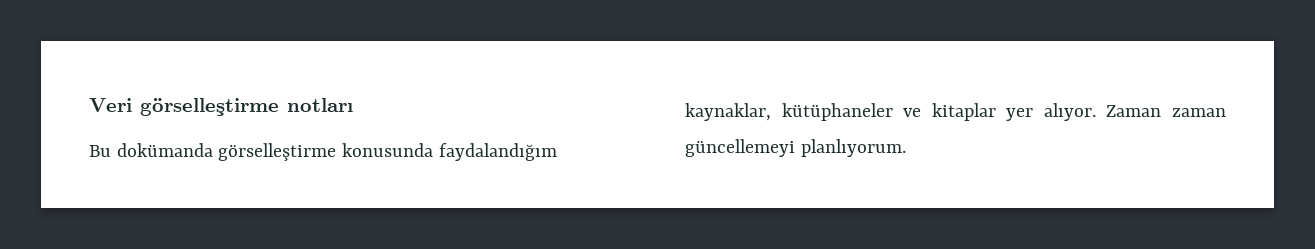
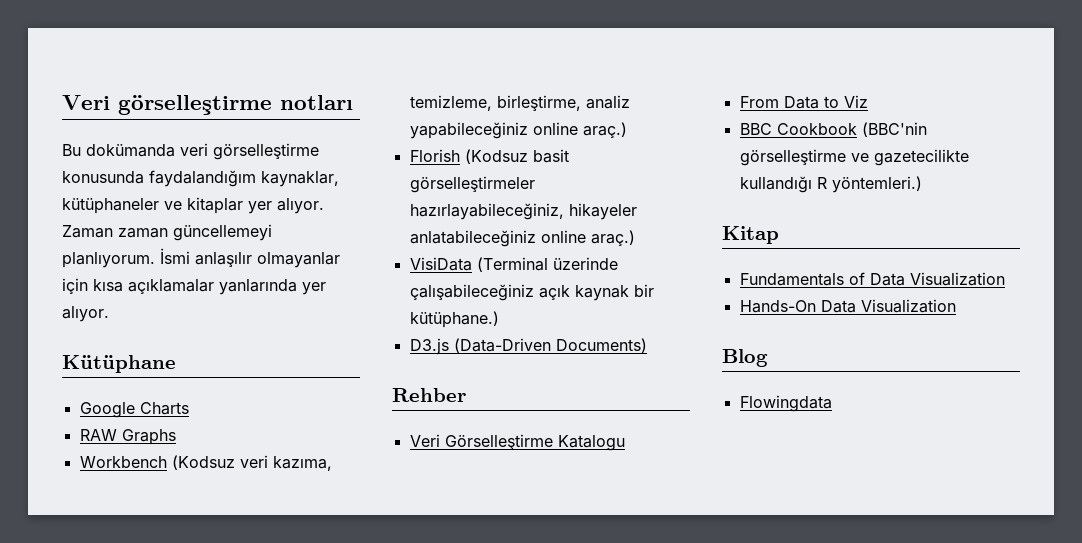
- Bu dokümanda görselleştirme konusunda faydalandığım kaynaklar, kütüphaneler ve kitaplar yer alıyor.
+ Bu dokümanda veri görselleştirme konusunda faydalandığım kaynaklar, kütüphaneler ve kitaplar yer alıyor.
+ İsmi anlaşılır olmayanlar için kısa açıklamalar yanlarında yer alıyor.
+ Kütüphane
+ Google Charts
+ RAW Graphs
+ Workbench (Kodsuz veri kazıma, temizleme, birleştirme, analiz yapabileceğiniz online araç.)
+ Florish (Kodsuz basit görselleştirmeler hazırlayabileceğiniz, hikayeler anlatabileceğiniz online araç.)
+ VisiData (Terminal üzerinde çalışabileceğiniz açık kaynak bir kütüphane.)
+ D3.js (Data-Driven Documents)
+ Rehber
+ Veri Görselleştirme Katalogu
+ From Data to Viz
+ BBC Cookbook (BBC'nin görselleştirme ve gazetecilikte kullandığı R yöntemleri.)
+ Kitap
+ Fundamentals of Data Visualization
+ Hands-On Data Visualization
+ Blog
+ Flowingdata

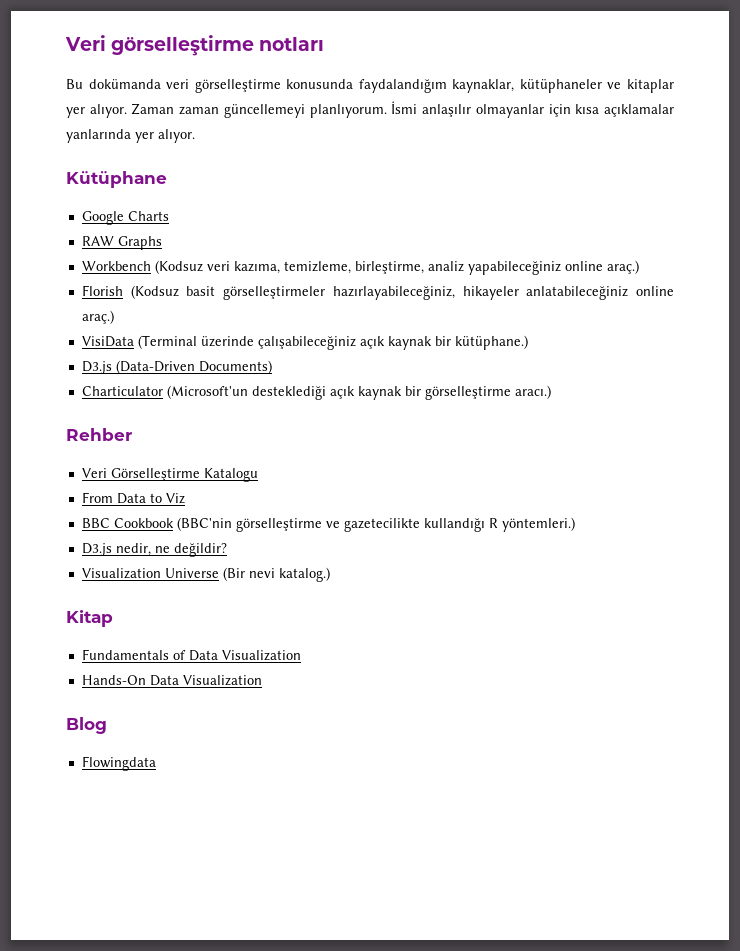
+ Charticulator (Microsoft'un desteklediği açık kaynak bir görselleştirme aracı.)
+ D3.js nedir, ne değildir?
+ Visualization Universe (Bir nevi katalog.)

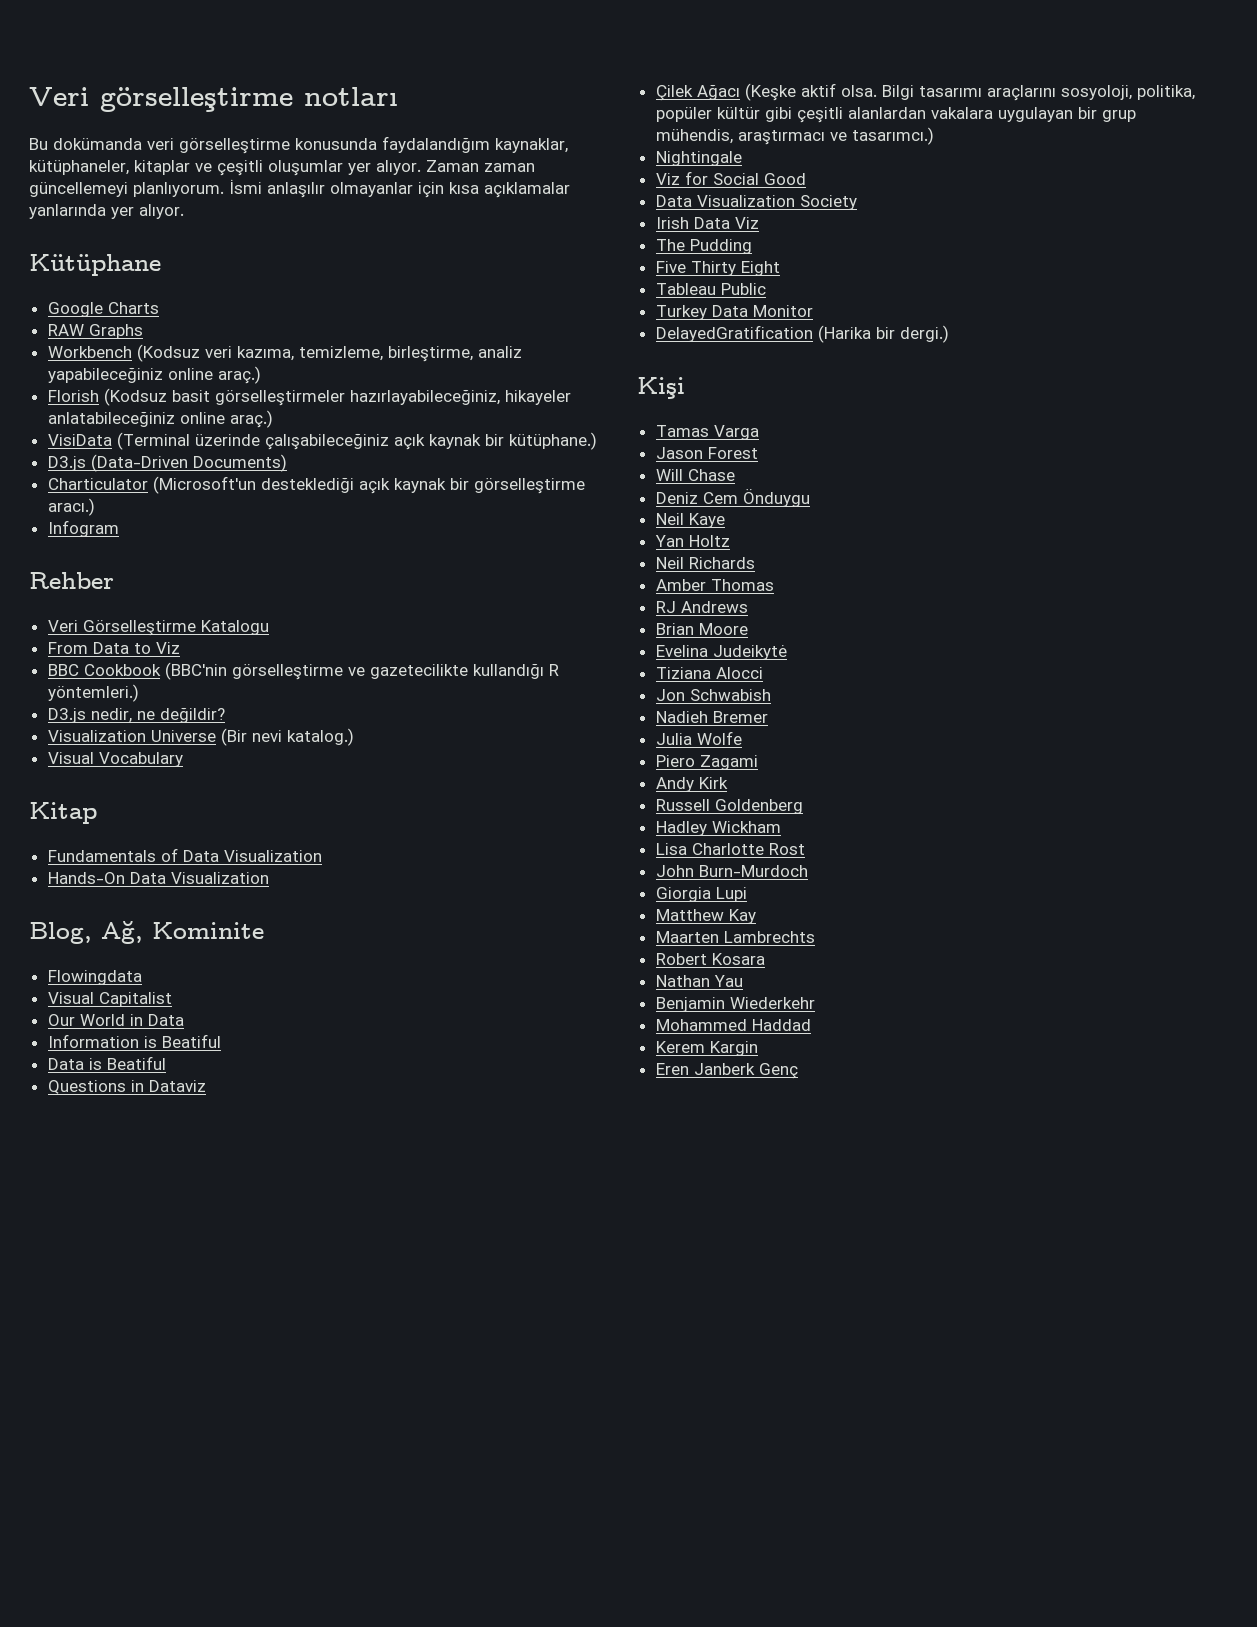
- Bu dokümanda veri görselleştirme konusunda faydalandığım kaynaklar, kütüphaneler ve kitaplar yer alıyor.
+ Bu dokümanda veri görselleştirme konusunda faydalandığım kaynaklar, kütüphaneler, kitaplar ve çeşitli oluşumlar yer alıyor.
+ Infogram
+ Visual Vocabulary
- Blog
+ Blog, Ağ, Kominite
  Flowingdata
+ Visual Capitalist
+ Our World in Data
+ Information is Beatiful
+ Data is Beatiful
+ Questions in Dataviz
+ Çilek Ağacı (Keşke aktif olsa. Bilgi tasarımı araçlarını sosyoloji, politika, popüler kültür gibi çeşitli alanlardan vakalara uygulayan bir grup mühendis, araştırmacı ve tasarımcı.)
+ Nightingale
+ Viz for Social Good
+ Data Visualization Society
+ Irish Data Viz
+ The Pudding
+ Five Thirty Eight
+ Tableau Public
+ Turkey Data Monitor
+ DelayedGratification (Harika bir dergi.)
+ Kişi
+ Tamas Varga
+ Jason Forest
+ Will Chase
+ Deniz Cem Önduygu
+ Neil Kaye
+ Yan Holtz
+ Neil Richards
+ Amber Thomas
+ RJ Andrews
+ Brian Moore
+ Evelina Judeikytė
+ Tiziana Alocci
+ Jon Schwabish
+ Nadieh Bremer
+ Julia Wolfe
+ Piero Zagami
+ Andy Kirk
+ Russell Goldenberg
+ Hadley Wickham
+ Lisa Charlotte Rost
+ John Burn-Murdoch
+ Giorgia Lupi
+ Matthew Kay
+ Maarten Lambrechts
+ Robert Kosara
+ Nathan Yau
+ Benjamin Wiederkehr
+ Mohammed Haddad
+ Kerem Kargin
+ Eren Janberk Genç

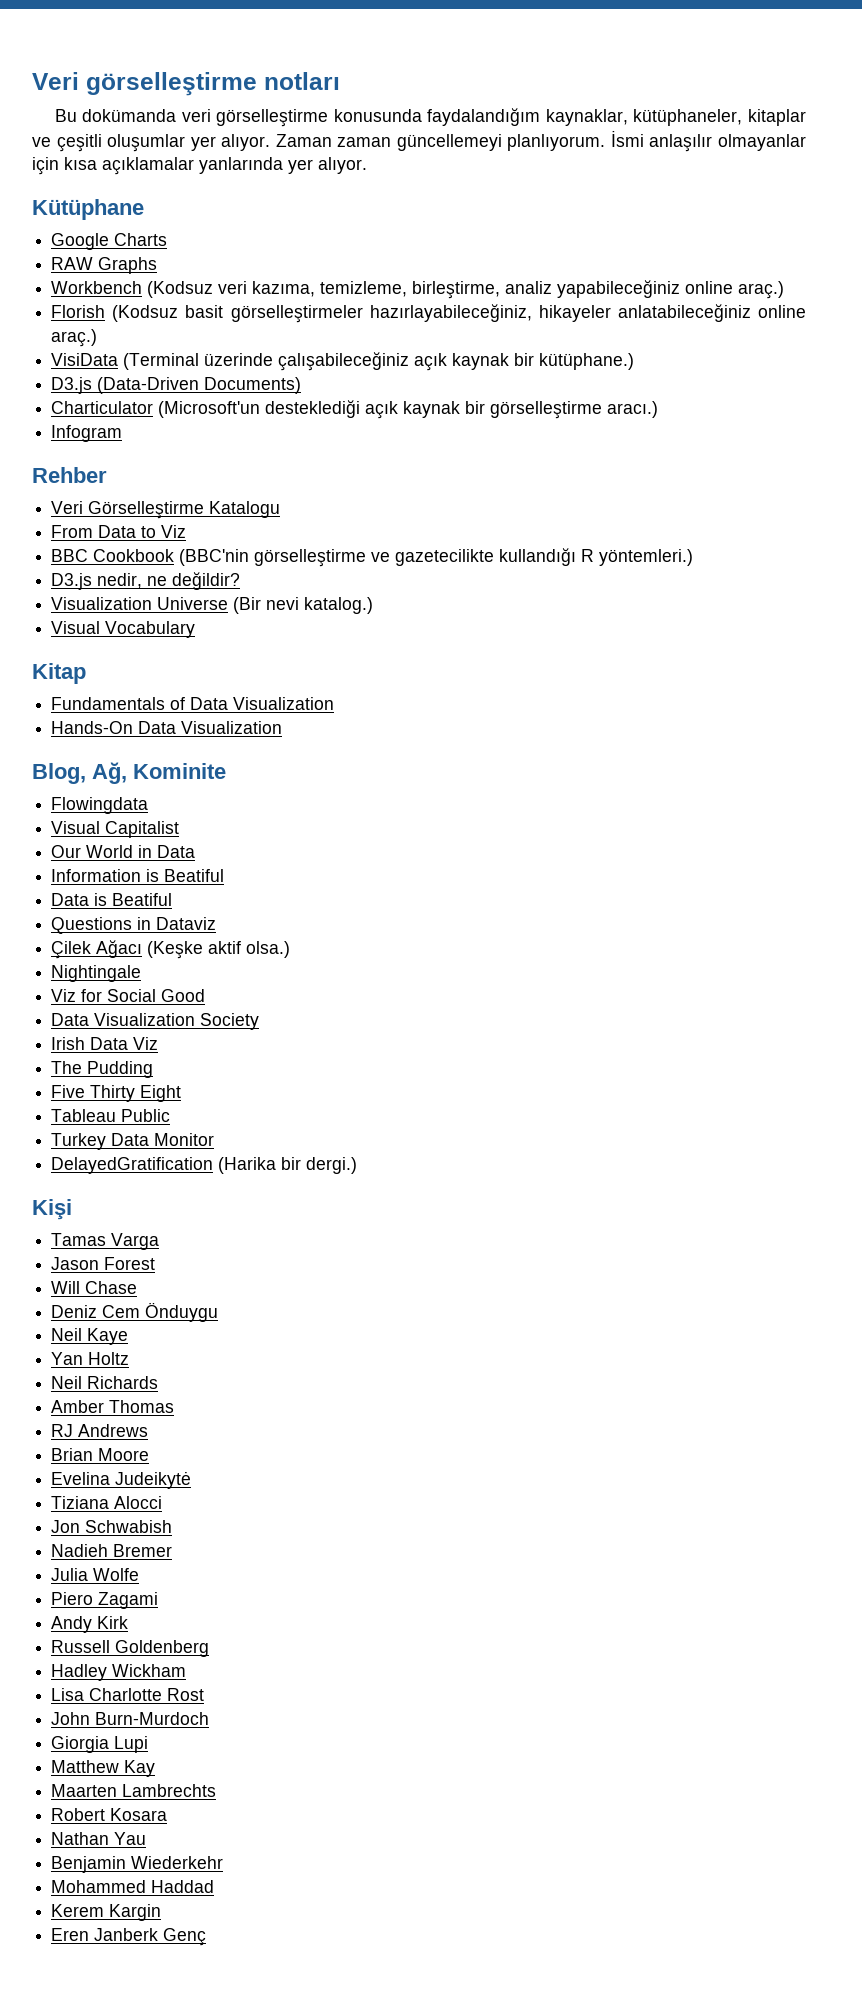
- Çilek Ağacı (Keşke aktif olsa. Bilgi tasarımı araçlarını sosyoloji, politika, popüler kültür gibi çeşitli alanlardan vakalara uygulayan bir grup mühendis, araştırmacı ve tasarımcı.)
+ Çilek Ağacı (Keşke aktif olsa.)

